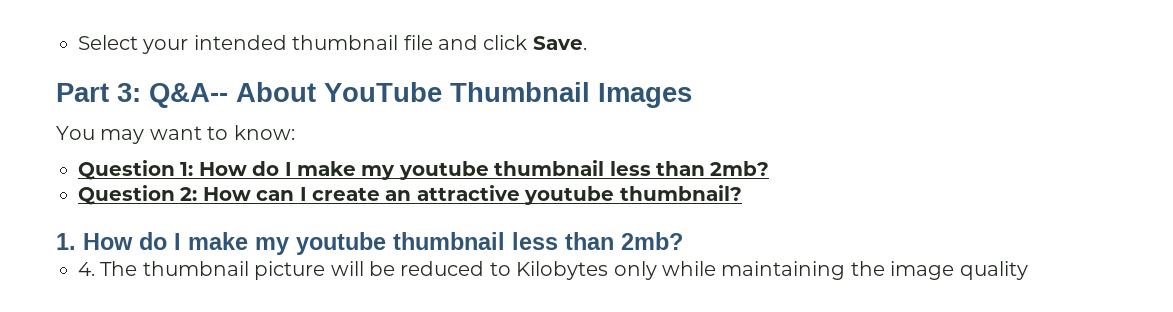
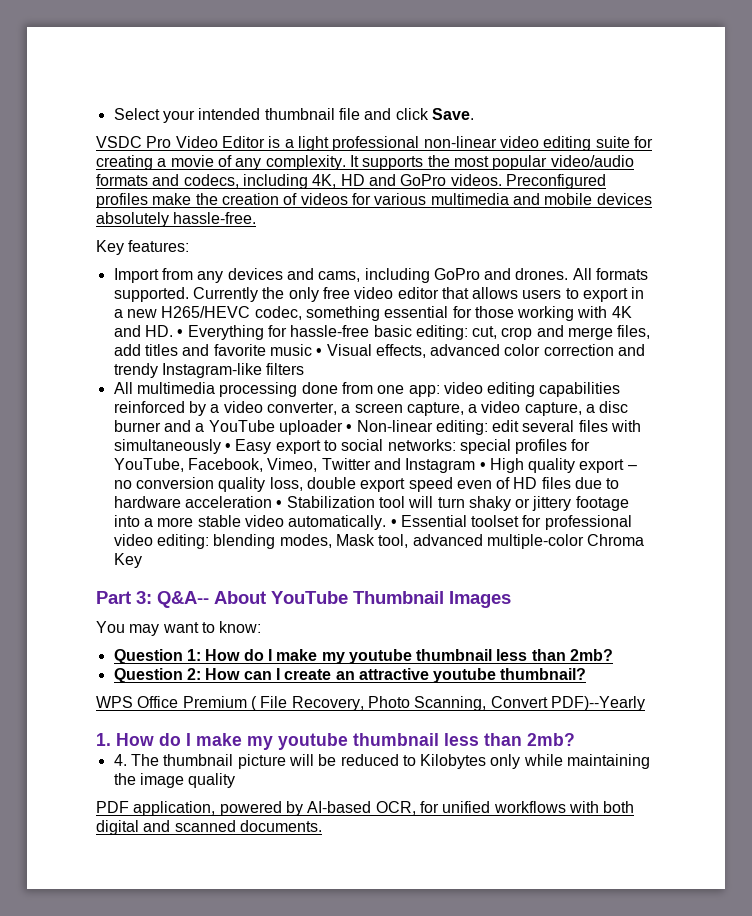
+ VSDC Pro Video Editor is a light professional non-linear video editing suite for creating a movie of any complexity. It supports the most popular video/audio formats and codecs, including 4K, HD and GoPro videos. Preconfigured profiles make the creation of videos for various multimedia and mobile devices absolutely hassle-free.
+ Key features:
+ Import from any devices and cams, including GoPro and drones. All formats supported. Сurrently the only free video editor that allows users to export in a new H265/HEVC codec, something essential for those working with 4K and HD. • Everything for hassle-free basic editing: cut, crop and merge files, add titles and favorite music • Visual effects, advanced color correction and trendy Instagram-like filters
+ All multimedia processing done from one app: video editing capabilities reinforced by a video converter, a screen capture, a video capture, a disc burner and a YouTube uploader • Non-linear editing: edit several files with simultaneously • Easy export to social networks: special profiles for YouTube, Facebook, Vimeo, Twitter and Instagram • High quality export – no conversion quality loss, double export speed even of HD files due to hardware acceleration • Stabilization tool will turn shaky or jittery footage into a more stable video automatically. • Essential toolset for professional video editing: blending modes, Mask tool, advanced multiple-color Chroma Key
+ WPS Office Premium ( File Recovery, Photo Scanning, Convert PDF)--Yearly
+ PDF application, powered by AI-based OCR, for unified workflows with both digital and scanned documents.

